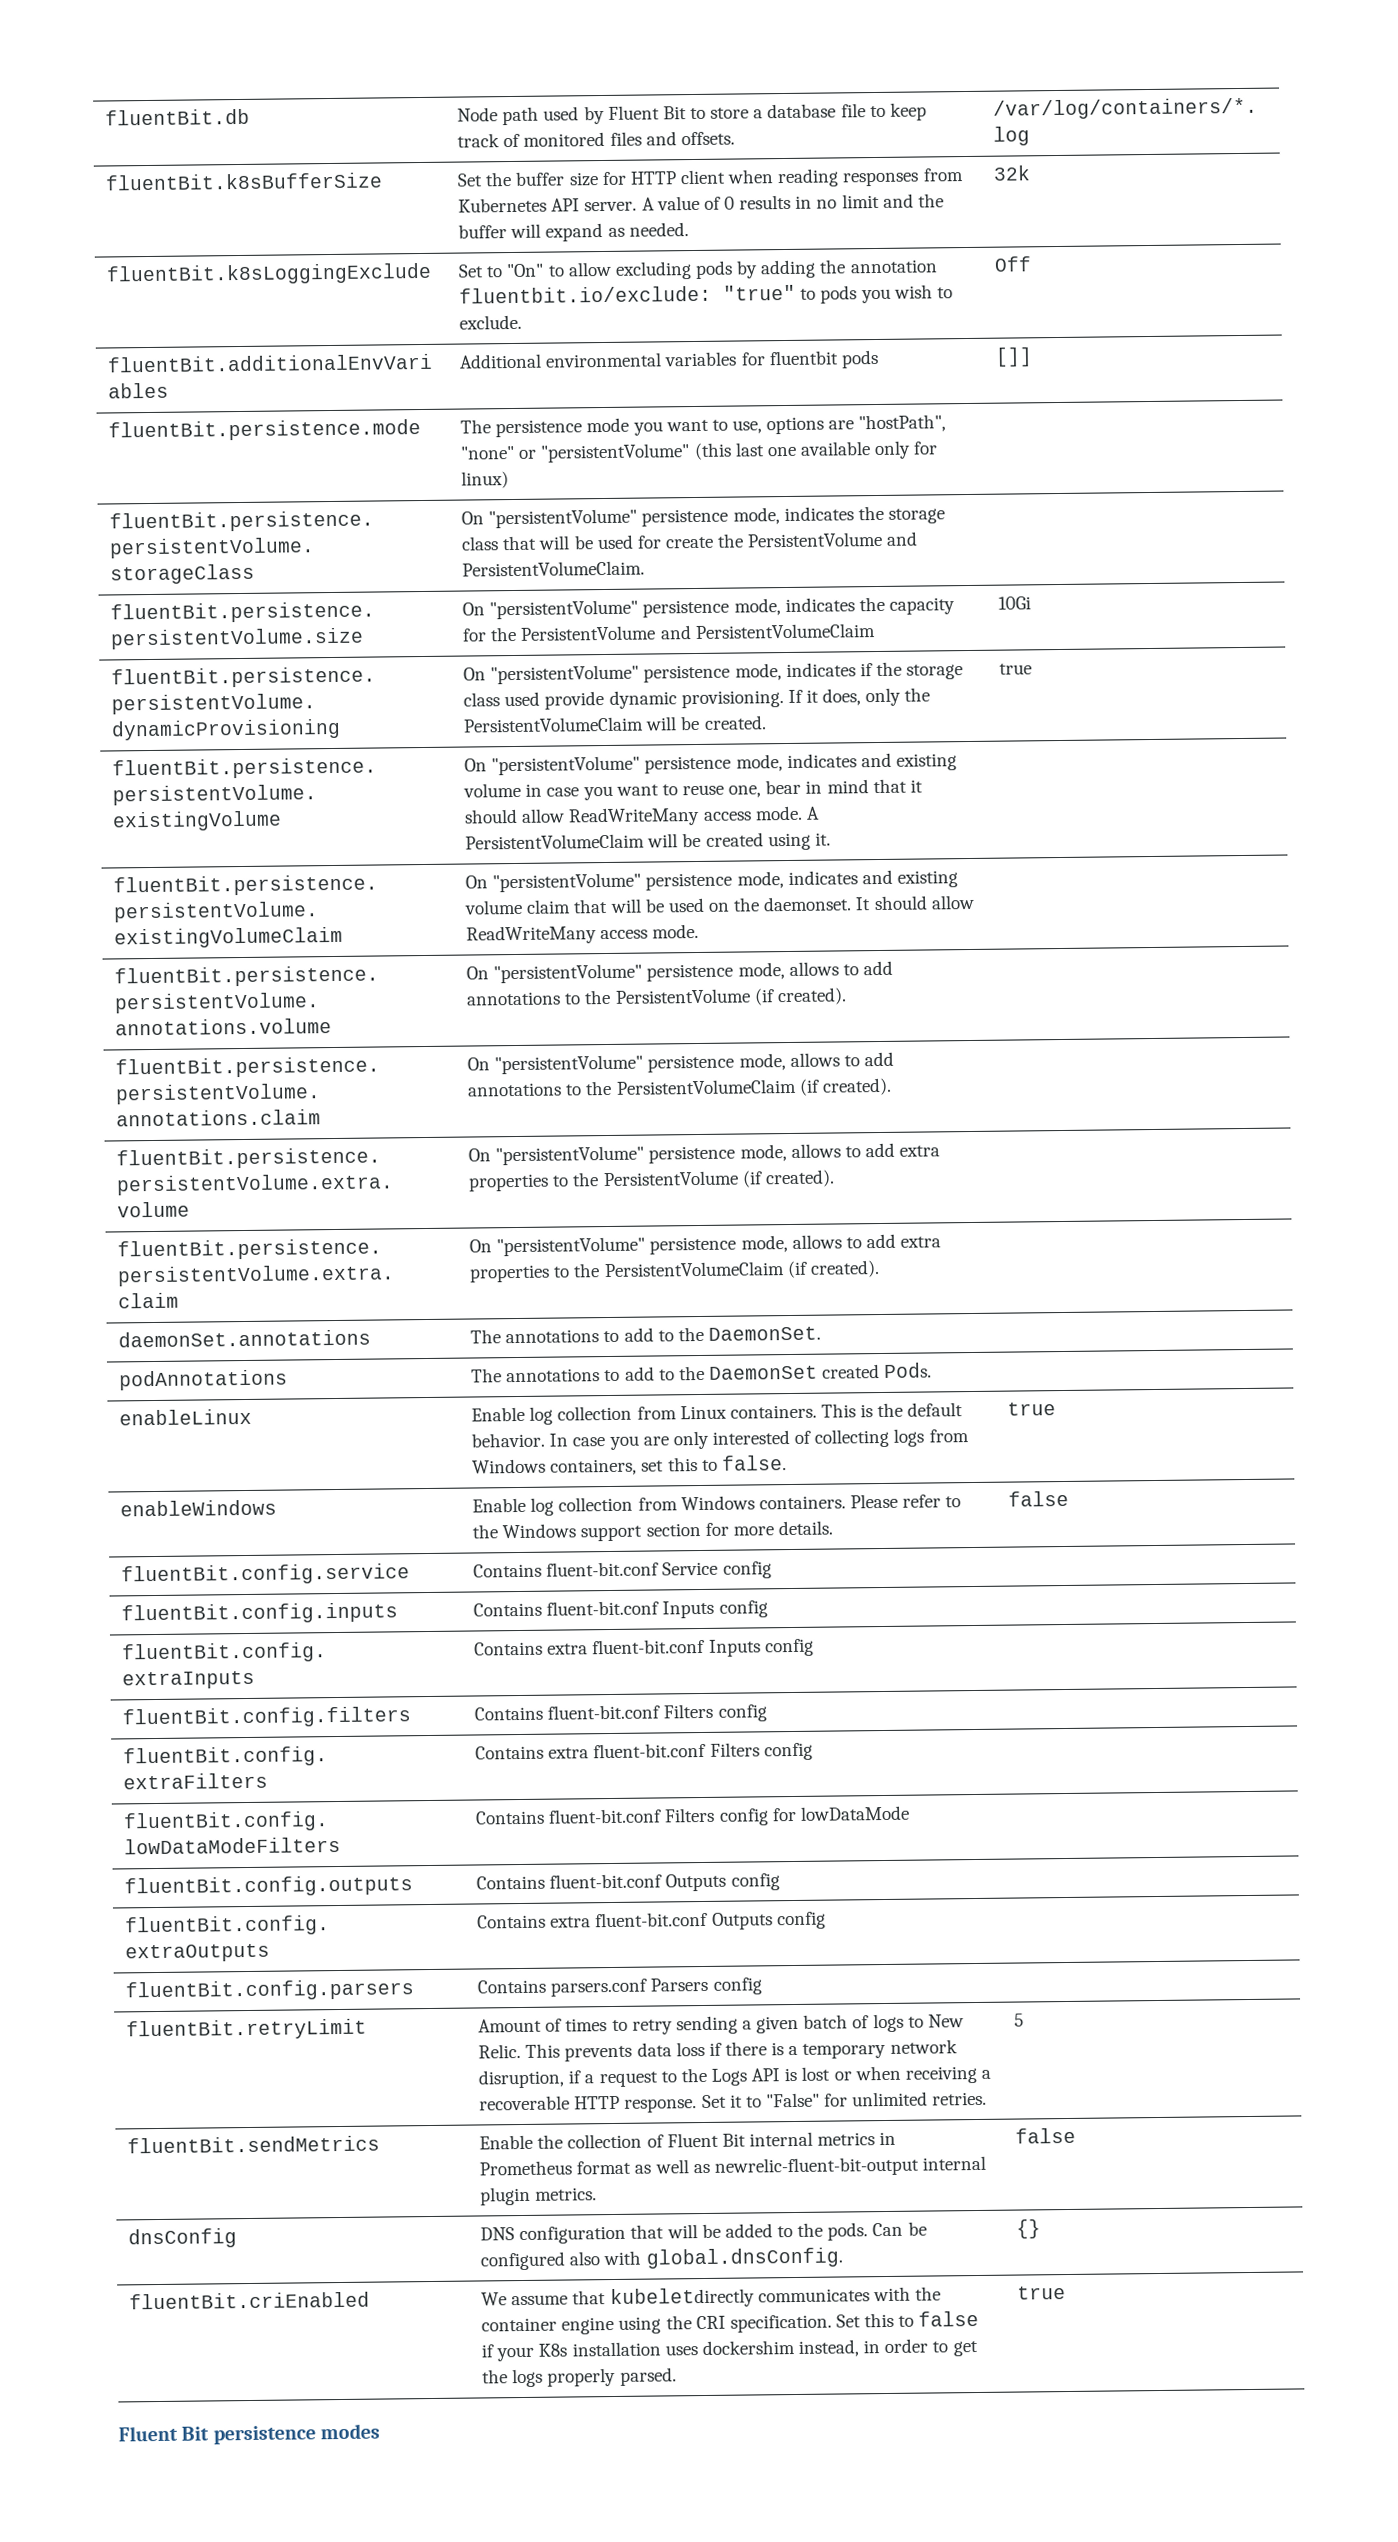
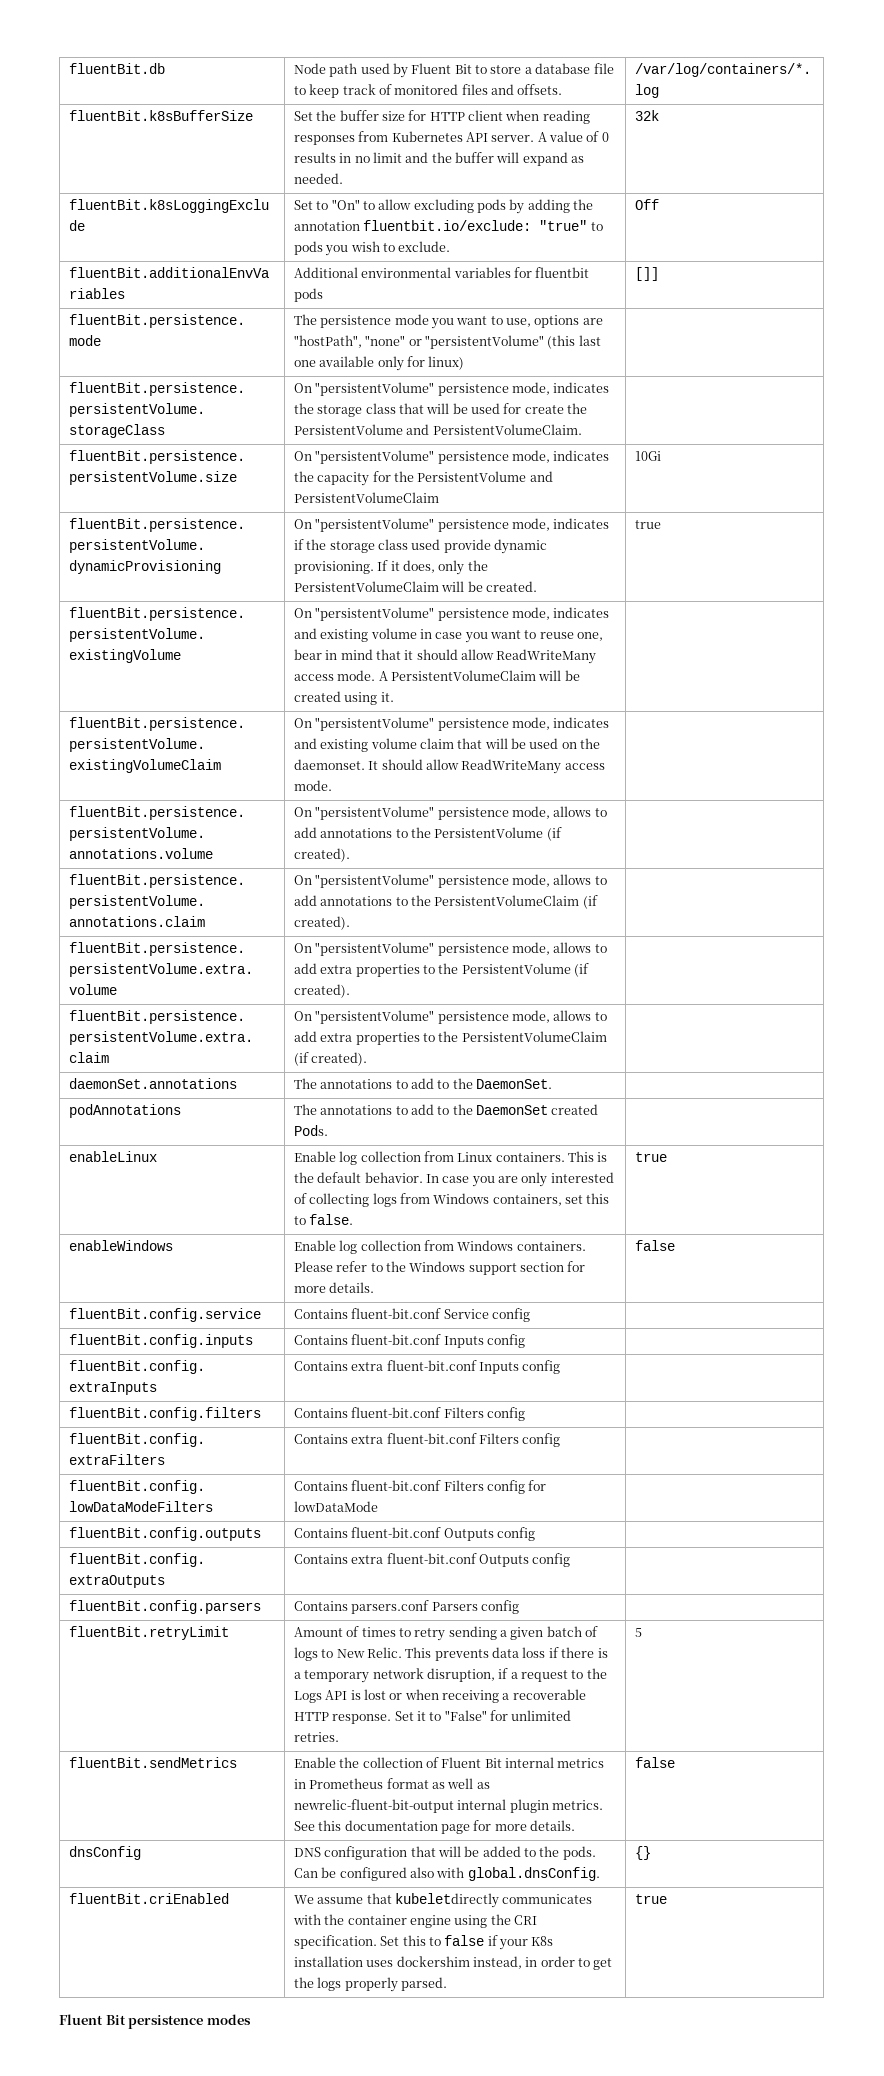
- fluentBit.sendMetrics | Enable the collection of Fluent Bit internal metrics in Prometheus format as well as newrelic-fluent-bit-output internal plugin metrics. | false
+ fluentBit.sendMetrics | Enable the collection of Fluent Bit internal metrics in Prometheus format as well as newrelic-fluent-bit-output internal plugin metrics. See this documentation page for more details. | false

